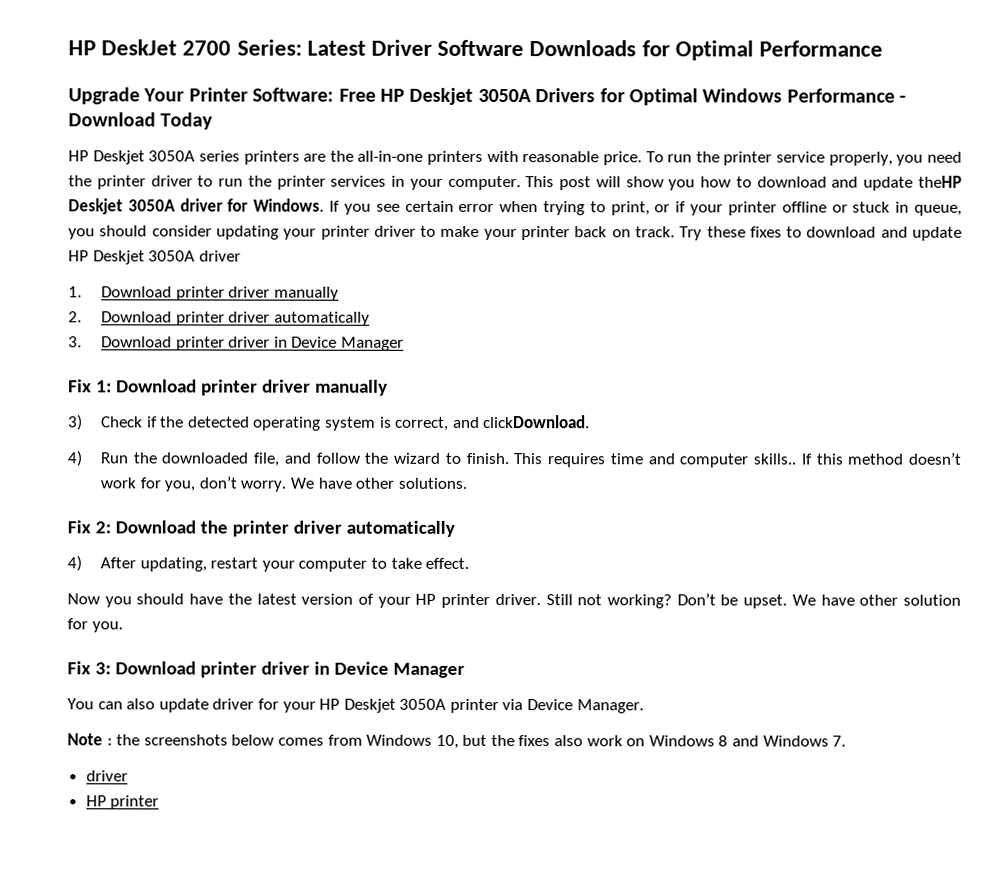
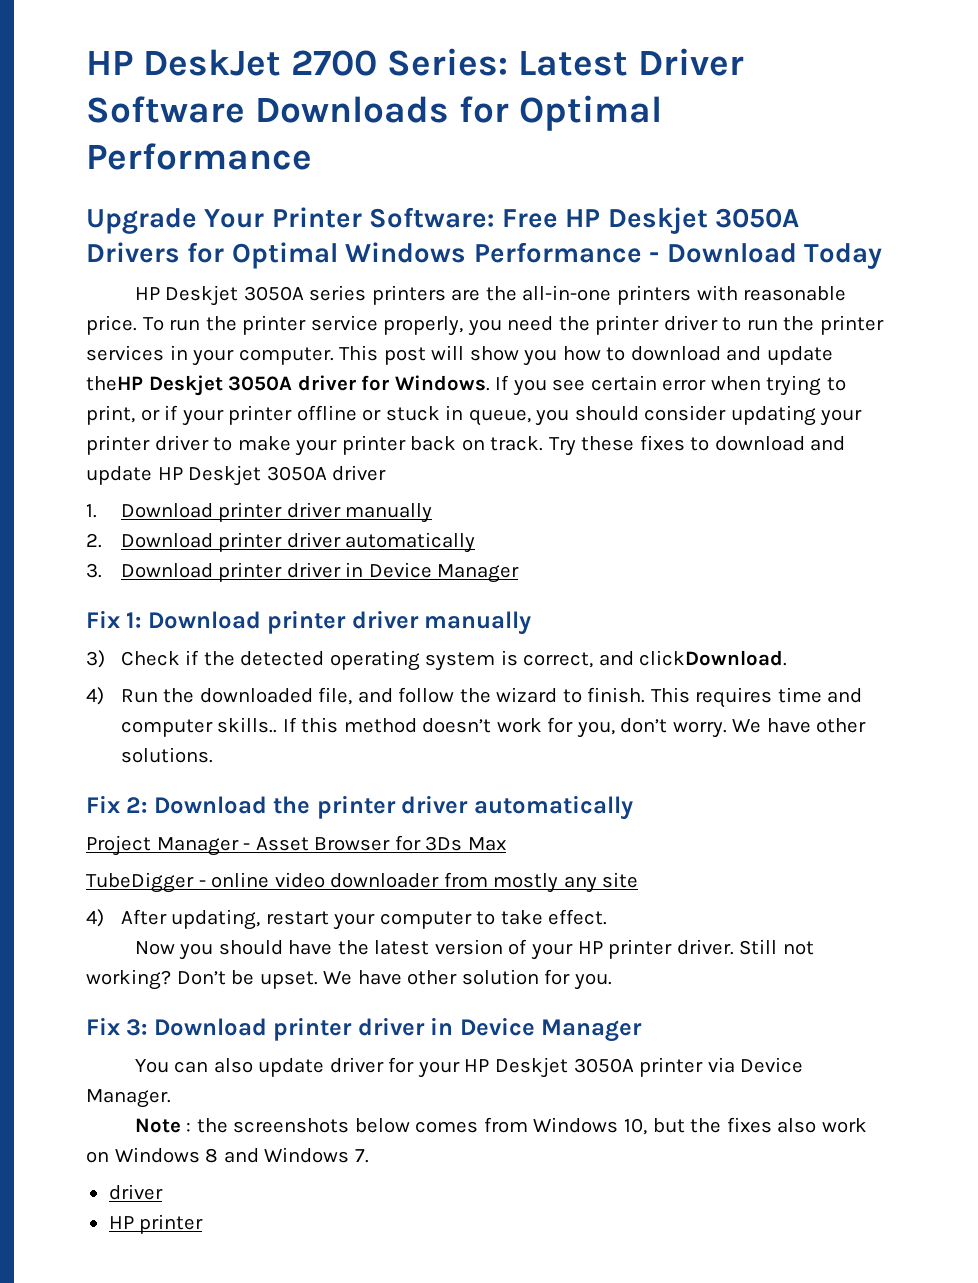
+ Project Manager - Asset Browser for 3Ds Max
+ TubeDigger - online video downloader from mostly any site

